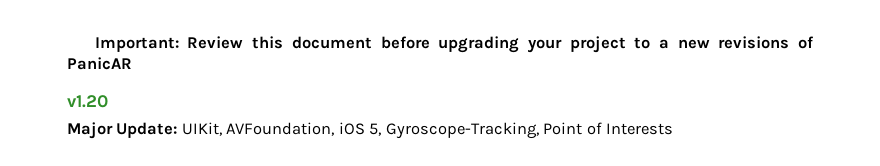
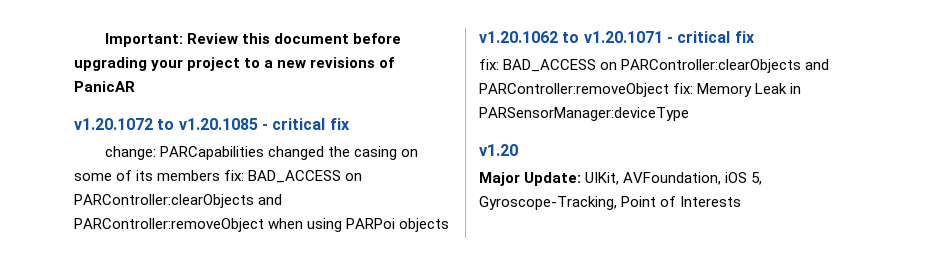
+ v1.20.1072 to v1.20.1085 - critical fix
+ change: PARCapabilities changed the casing on some of its members fix: BAD_ACCESS on PARController:clearObjects and PARController:removeObject when using PARPoi objects
+ v1.20.1062 to v1.20.1071 - critical fix
+ fix: BAD_ACCESS on PARController:clearObjects and PARController:removeObject fix: Memory Leak in PARSensorManager:deviceType

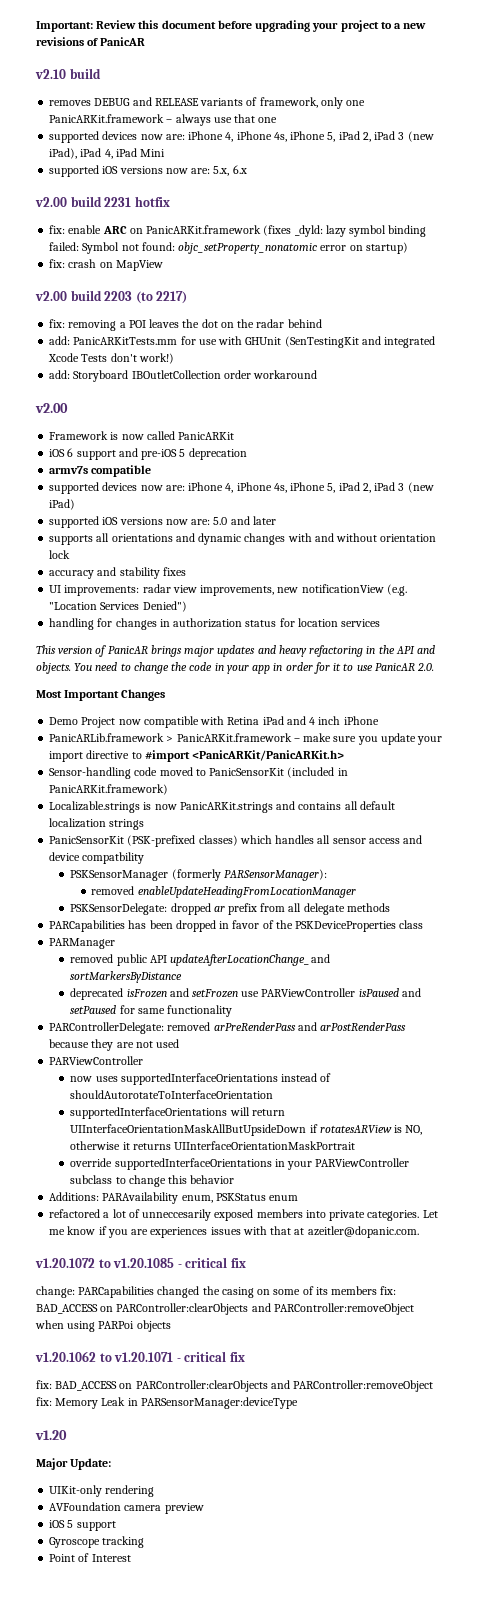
+ v2.10 build
+ removes DEBUG and RELEASE variants of framework, only one PanicARKit.framework – always use that one
+ supported devices now are: iPhone 4, iPhone 4s, iPhone 5, iPad 2, iPad 3 (new iPad), iPad 4, iPad Mini
+ supported iOS versions now are: 5.x, 6.x
+ v2.00 build 2231 hotfix
+ fix: enable ARC on PanicARKit.framework (fixes _dyld: lazy symbol binding failed: Symbol not found: objc_setProperty_nonatomic error on startup)
+ fix: crash on MapView
+ v2.00 build 2203 (to 2217)
+ fix: removing a POI leaves the dot on the radar behind
+ add: PanicARKitTests.mm for use with GHUnit (SenTestingKit and integrated Xcode Tests don't work!)
+ add: Storyboard IBOutletCollection order workaround
+ v2.00
+ Framework is now called PanicARKit
+ iOS 6 support and pre-iOS 5 deprecation
+ armv7s compatible
+ supported devices now are: iPhone 4, iPhone 4s, iPhone 5, iPad 2, iPad 3 (new iPad)
+ supported iOS versions now are: 5.0 and later
+ supports all orientations and dynamic changes with and without orientation lock
+ accuracy and stability fixes
+ UI improvements: radar view improvements, new notificationView (e.g. "Location Services Denied")
+ handling for changes in authorization status for location services
+ This version of PanicAR brings major updates and heavy refactoring in the API and objects. You need to change the code in your app in order for it to use PanicAR 2.0.
+ Most Important Changes
+ Demo Project now compatible with Retina iPad and 4 inch iPhone
+ PanicARLib.framework > PanicARKit.framework – make sure you update your import directive to #import <PanicARKit/PanicARKit.h>
+ Sensor-handling code moved to PanicSensorKit (included in PanicARKit.framework)
+ Localizable.strings is now PanicARKit.strings and contains all default localization strings
+ PanicSensorKit (PSK-prefixed classes) which handles all sensor access and device compatbility
+ PSKSensorManager (formerly PARSensorManager):
+ removed enableUpdateHeadingFromLocationManager
+ PSKSensorDelegate: dropped ar prefix from all delegate methods
+ PARCapabilities has been dropped in favor of the PSKDeviceProperties class
+ PARManager
+ removed public API updateAfterLocationChange_ and sortMarkersByDistance
+ deprecated isFrozen and setFrozen use PARViewController isPaused and setPaused for same functionality
+ PARControllerDelegate: removed arPreRenderPass and arPostRenderPass because they are not used
+ PARViewController
+ now uses supportedInterfaceOrientations instead of shouldAutorotateToInterfaceOrientation
+ supportedInterfaceOrientations will return UIInterfaceOrientationMaskAllButUpsideDown if rotatesARView is NO, otherwise it returns UIInterfaceOrientationMaskPortrait
+ override supportedInterfaceOrientations in your PARViewController subclass to change this behavior
+ Additions: PARAvailability enum, PSKStatus enum
+ refactored a lot of unneccesarily exposed members into private categories. Let me know if you are experiences issues with that at azeitler@dopanic.com.
- Major Update: UIKit, AVFoundation, iOS 5, Gyroscope-Tracking, Point of Interests
+ Major Update:
+ UIKit-only rendering
+ AVFoundation camera preview
+ iOS 5 support
+ Gyroscope tracking
+ Point of Interest

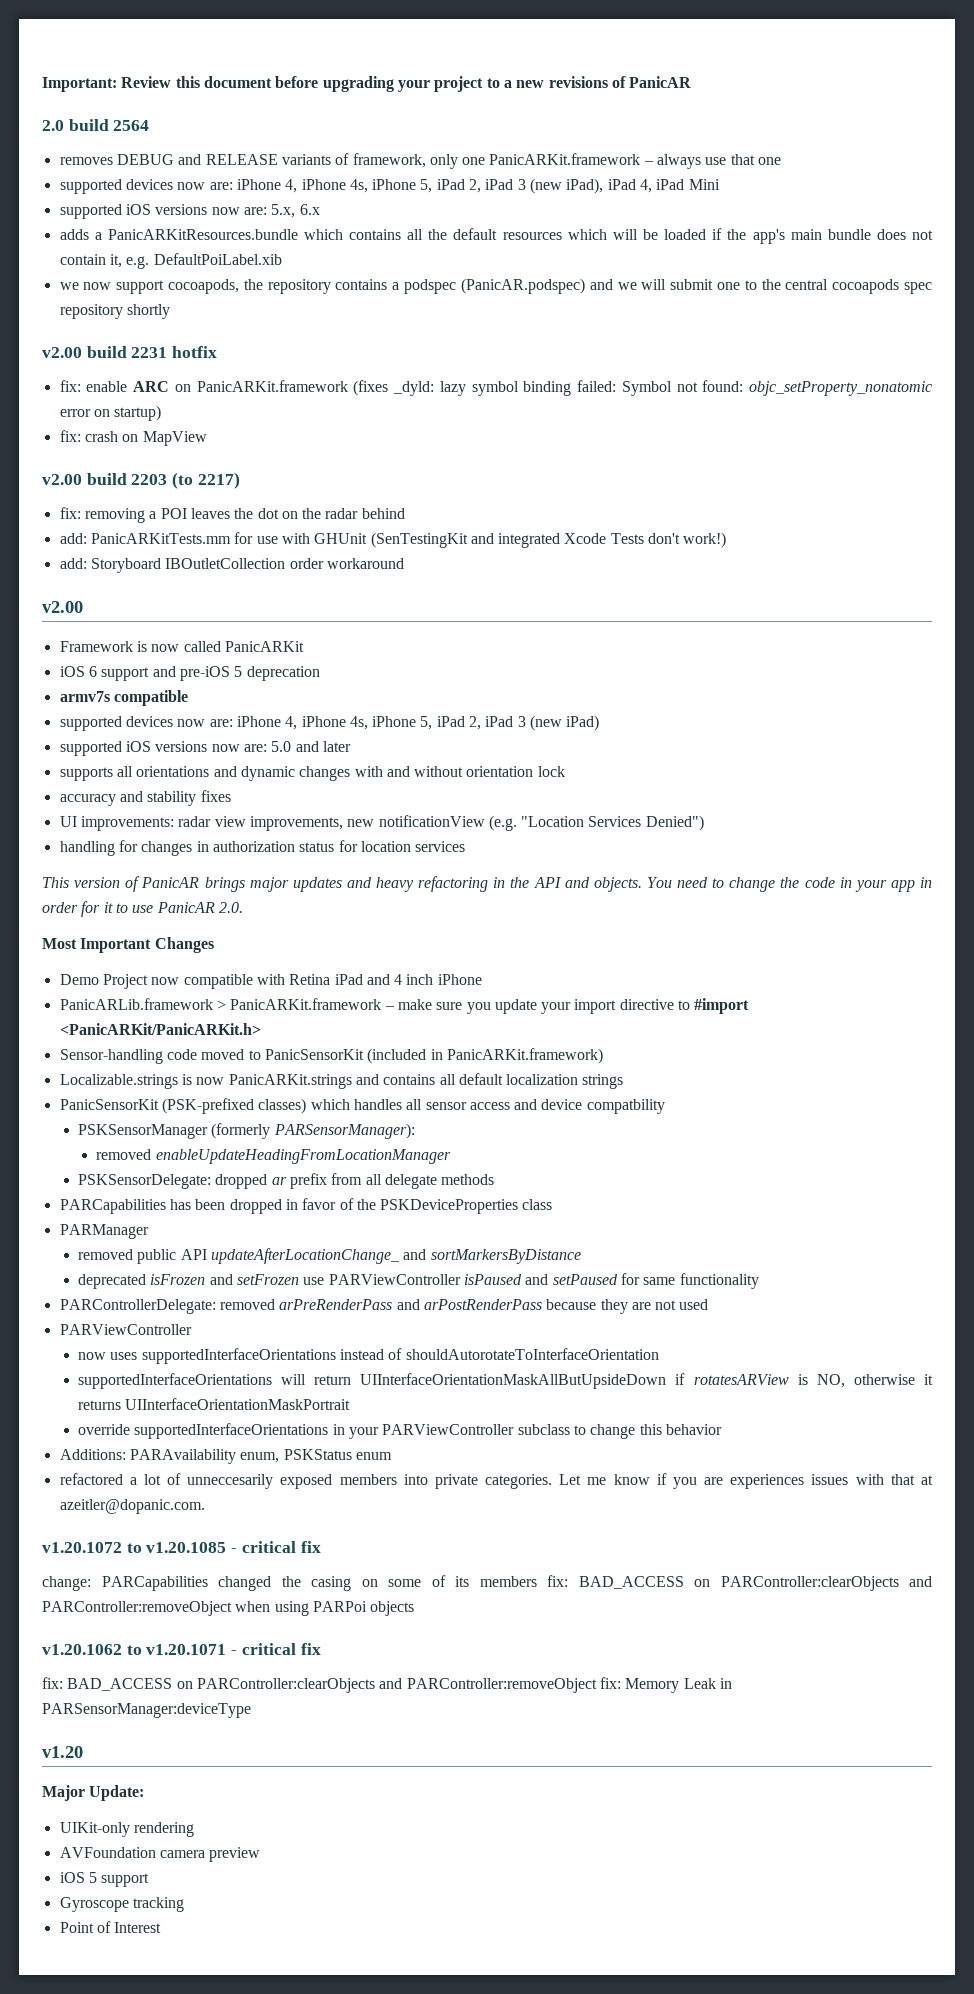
- v2.10 build
+ 2.0 build 2564
+ adds a PanicARKitResources.bundle which contains all the default resources which will be loaded if the app's main bundle does not contain it, e.g. DefaultPoiLabel.xib
+ we now support cocoapods, the repository contains a podspec (PanicAR.podspec) and we will submit one to the central cocoapods spec repository shortly

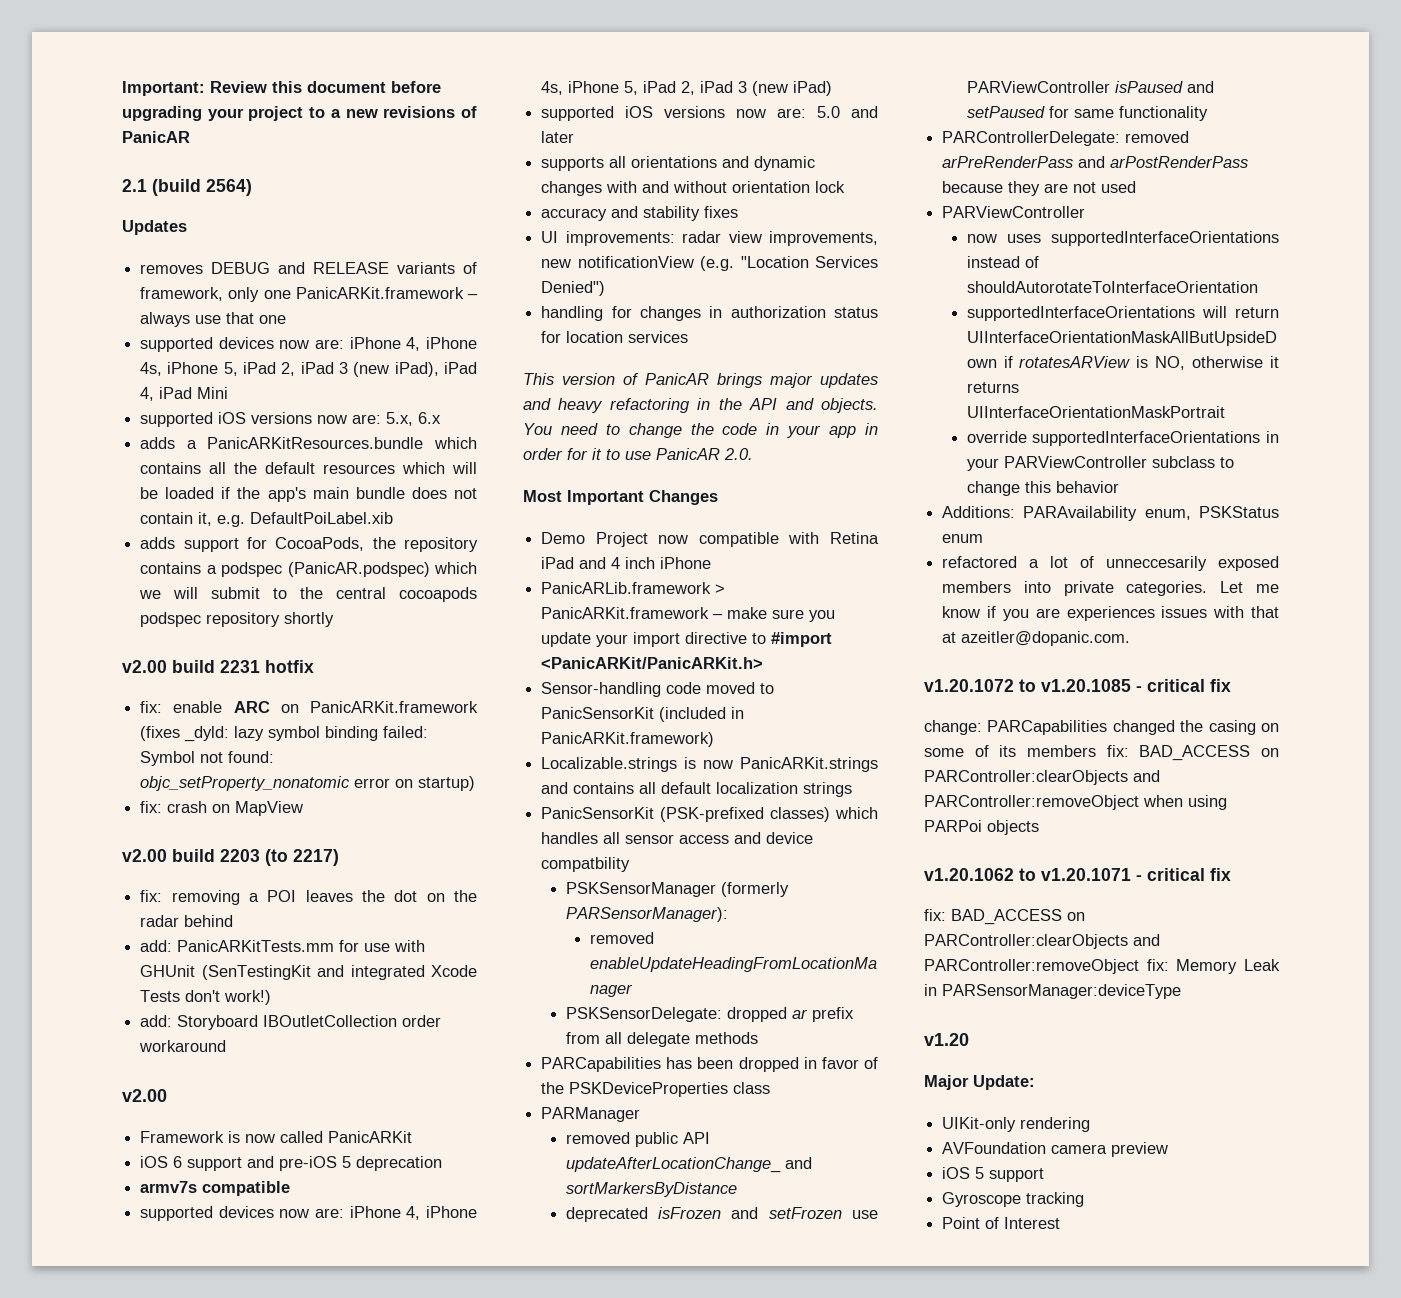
- 2.0 build 2564
+ 2.1 (build 2564)
+ Updates
- we now support cocoapods, the repository contains a podspec (PanicAR.podspec) and we will submit one to the central cocoapods spec repository shortly
+ adds support for CocoaPods, the repository contains a podspec (PanicAR.podspec) which we will submit to the central cocoapods podspec repository shortly

